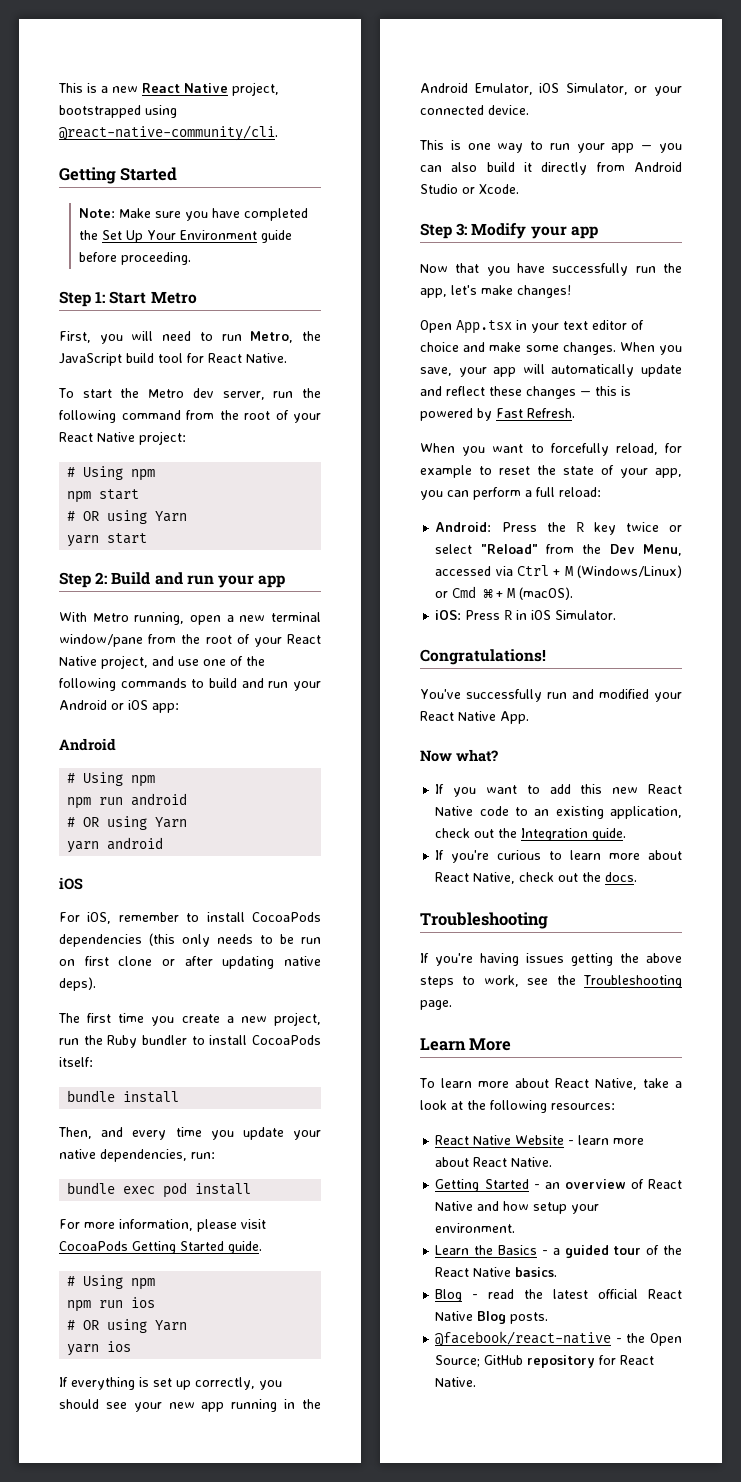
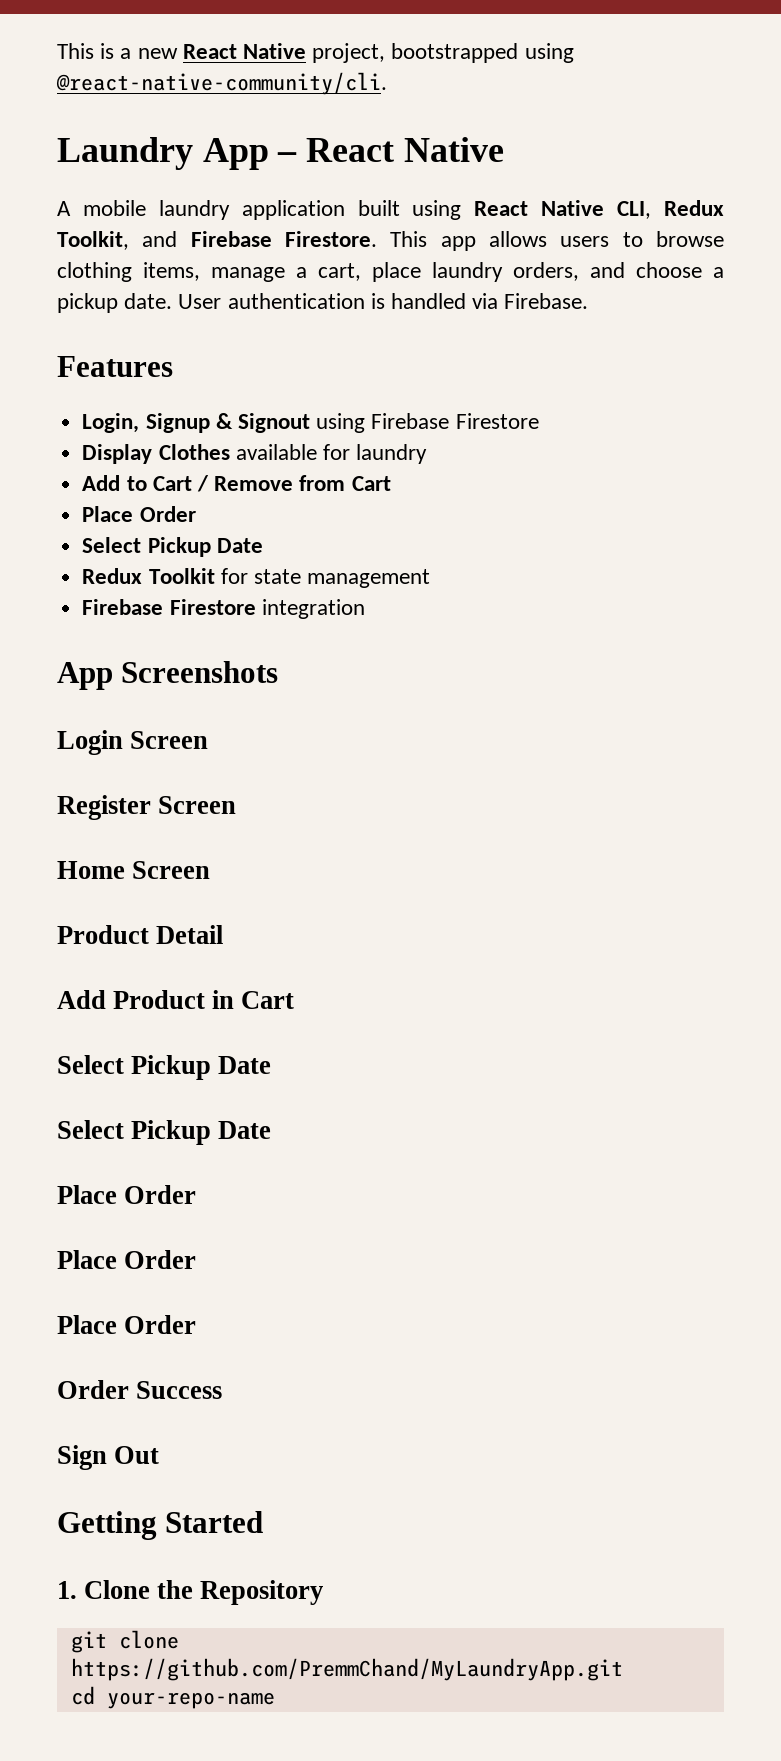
  This is a new React Native project, bootstrapped using @react-native-community/cli.
+ Laundry App – React Native
+ A mobile laundry application built using React Native CLI, Redux Toolkit, and Firebase Firestore. This app allows users to browse clothing items, manage a cart, place laundry orders, and choose a pickup date. User authentication is handled via Firebase.
+ Features
+ Login, Signup & Signout using Firebase Firestore
+ Display Clothes available for laundry
+ Add to Cart / Remove from Cart
+ Place Order
+ Select Pickup Date
+ Redux Toolkit for state management
+ Firebase Firestore integration
+ App Screenshots
+ Login Screen
+ Register Screen
+ Home Screen
+ Product Detail
+ Add Product in Cart
+ Select Pickup Date
+ Select Pickup Date
+ Place Order
+ Place Order
+ Place Order
+ Order Success
+ Sign Out
  Getting Started
- Note: Make sure you have completed the Set Up Your Environment guide before proceeding.
- Step 1: Start Metro
- First, you will need to run Metro, the JavaScript build tool for React Native.
- To start the Metro dev server, run the following command from the root of your React Native project:
- # Using npm
- npm start
- # OR using Yarn
- yarn start
- Step 2: Build and run your app
- With Metro running, open a new terminal window/pane from the root of your React Native project, and use one of the following commands to build and run your Android or iOS app:
- Android
- # Using npm
- npm run android
- # OR using Yarn
- yarn android
- iOS
- For iOS, remember to install CocoaPods dependencies (this only needs to be run on first clone or after updating native deps).
- The first time you create a new project, run the Ruby bundler to install CocoaPods itself:
- bundle install
- Then, and every time you update your native dependencies, run:
- bundle exec pod install
- For more information, please visit CocoaPods Getting Started guide.
- # Using npm
- npm run ios
- # OR using Yarn
- yarn ios
- If everything is set up correctly, you should see your new app running in the Android Emulator, iOS Simulator, or your connected device.
- This is one way to run your app — you can also build it directly from Android Studio or Xcode.
- Step 3: Modify your app
- Now that you have successfully run the app, let's make changes!
- Open App.tsx in your text editor of choice and make some changes. When you save, your app will automatically update and reflect these changes — this is powered by Fast Refresh.
- When you want to forcefully reload, for example to reset the state of your app, you can perform a full reload:
- Android: Press the R key twice or select "Reload" from the Dev Menu, accessed via Ctrl + M (Windows/Linux) or Cmd ⌘ + M (macOS).
- iOS: Press R in iOS Simulator.
- Congratulations!
- You've successfully run and modified your React Native App.
- Now what?
- If you want to add this new React Native code to an existing application, check out the Integration guide.
- If you're curious to learn more about React Native, check out the docs.
- Troubleshooting
- If you're having issues getting the above steps to work, see the Troubleshooting page.
- Learn More
- To learn more about React Native, take a look at the following resources:
- React Native Website - learn more about React Native.
- Getting Started - an overview of React Native and how setup your environment.
- Learn the Basics - a guided tour of the React Native basics.
- Blog - read the latest official React Native Blog posts.
- @facebook/react-native - the Open Source; GitHub repository for React Native.
+ 1. Clone the Repository
+ git clone https://github.com/PremmChand/MyLaundryApp.git
+ cd your-repo-name

